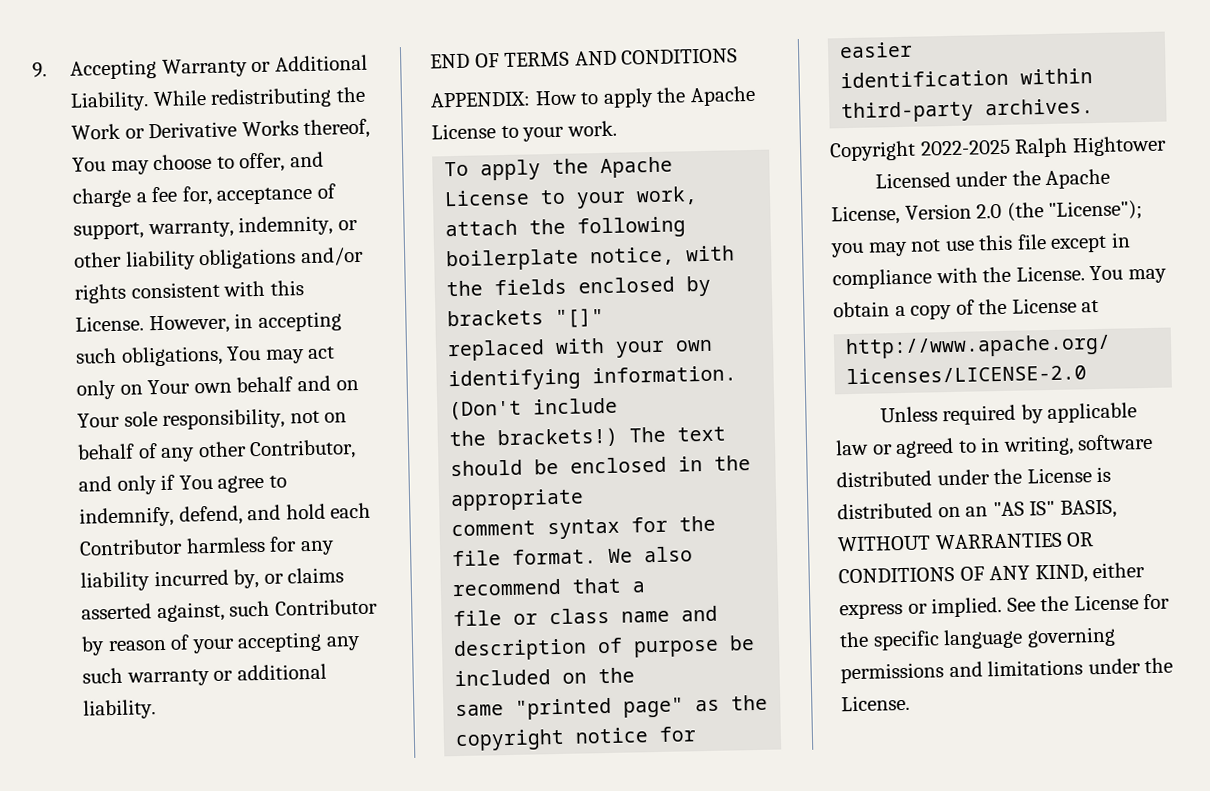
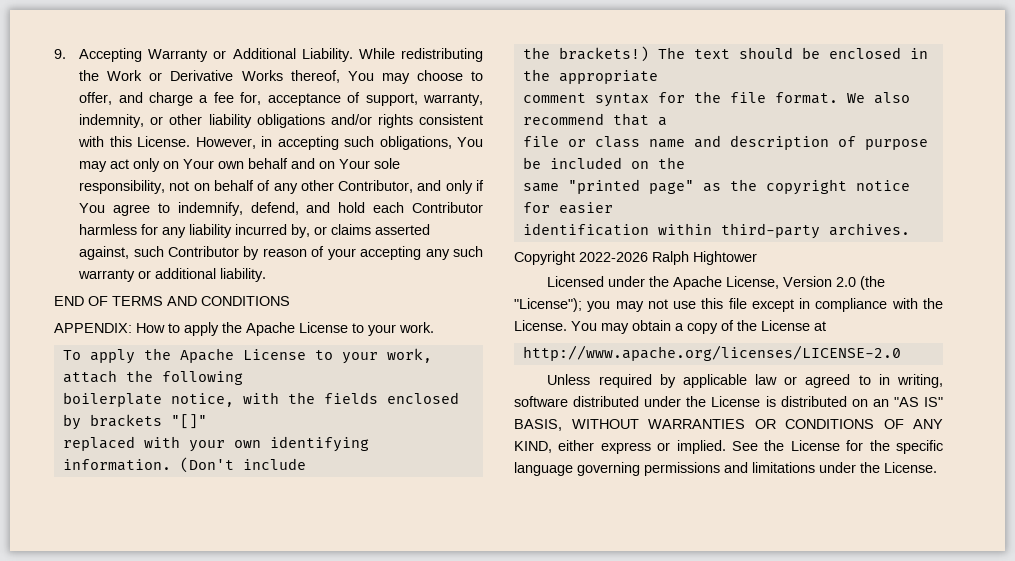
- Copyright 2022-2025 Ralph Hightower
+ Copyright 2022-2026 Ralph Hightower

